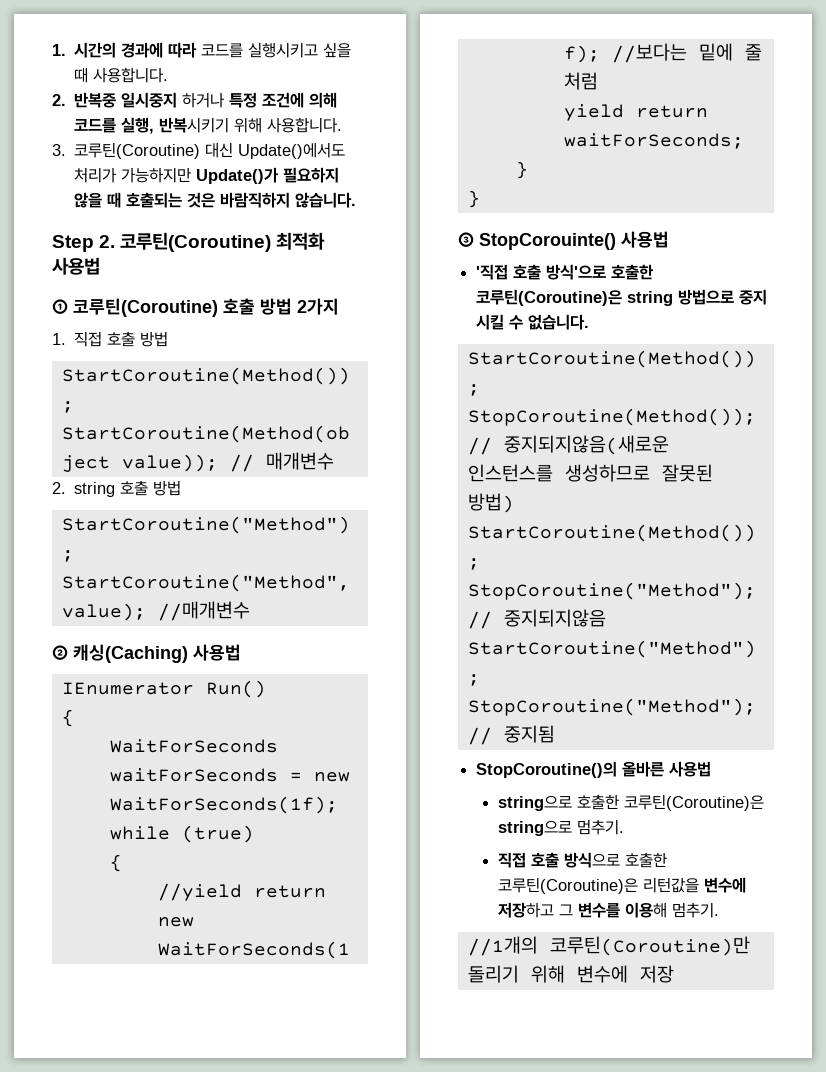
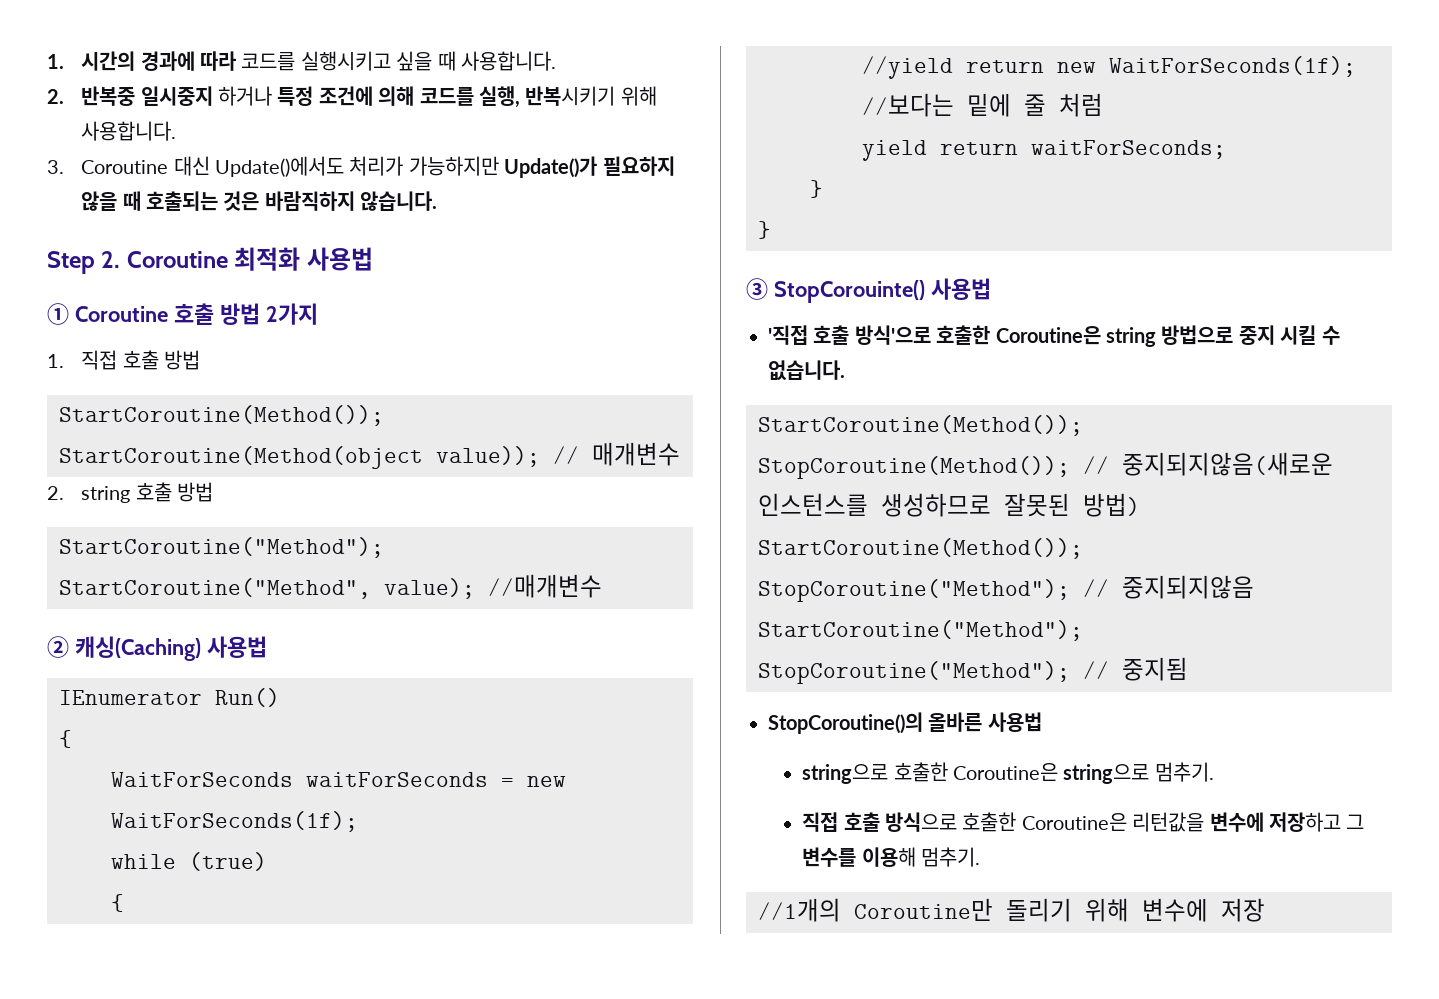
- 3. 코루틴(Coroutine) 대신 Update()에서도 처리가 가능하지만 Update()가 필요하지 않을 때 호출되는 것은 바람직하지 않습니다.
+ 3. Coroutine 대신 Update()에서도 처리가 가능하지만 Update()가 필요하지 않을 때 호출되는 것은 바람직하지 않습니다.
- Step 2. 코루틴(Coroutine) 최적화 사용법
+ Step 2. Coroutine 최적화 사용법
- ① 코루틴(Coroutine) 호출 방법 2가지
+ ① Coroutine 호출 방법 2가지
- '직접 호출 방식'으로 호출한 코루틴(Coroutine)은 string 방법으로 중지 시킬 수 없습니다.
+ '직접 호출 방식'으로 호출한 Coroutine은 string 방법으로 중지 시킬 수 없습니다.
- string으로 호출한 코루틴(Coroutine)은 string으로 멈추기.
+ string으로 호출한 Coroutine은 string으로 멈추기.
- 직접 호출 방식으로 호출한 코루틴(Coroutine)은 리턴값을 변수에 저장하고 그 변수를 이용해 멈추기.
+ 직접 호출 방식으로 호출한 Coroutine은 리턴값을 변수에 저장하고 그 변수를 이용해 멈추기.
- //1개의 코루틴(Coroutine)만 돌리기 위해 변수에 저장
+ //1개의 Coroutine만 돌리기 위해 변수에 저장

